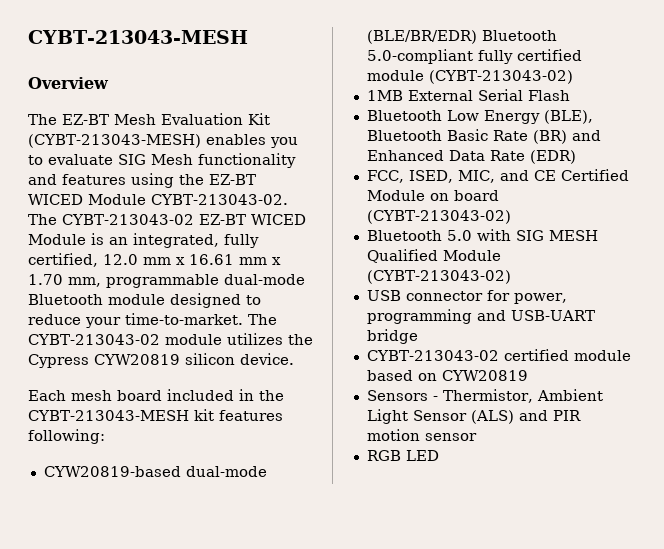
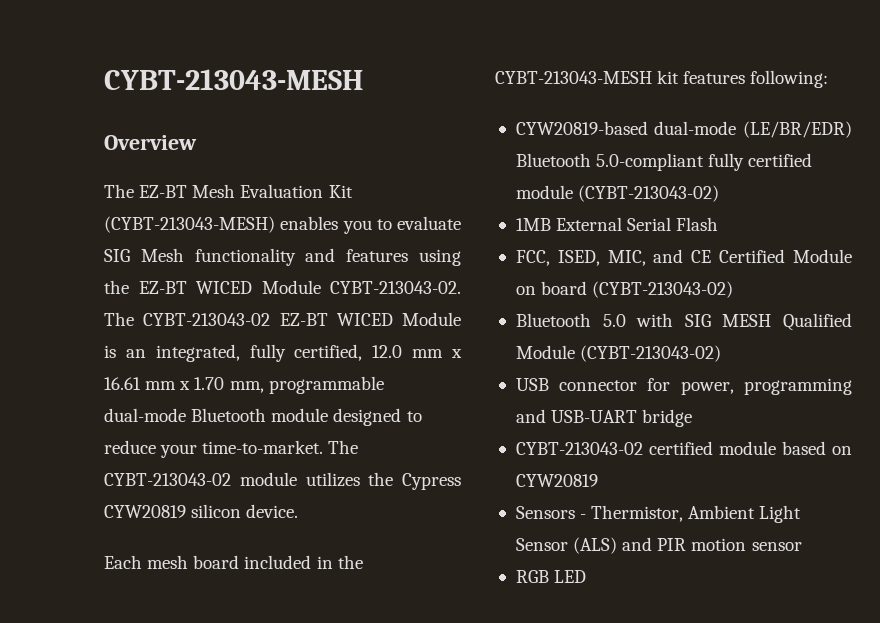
- CYW20819-based dual-mode (BLE/BR/EDR) Bluetooth 5.0-compliant fully certified module (CYBT-213043-02)
+ CYW20819-based dual-mode (LE/BR/EDR) Bluetooth 5.0-compliant fully certified module (CYBT-213043-02)
- Bluetooth Low Energy (BLE), Bluetooth Basic Rate (BR) and Enhanced Data Rate (EDR)

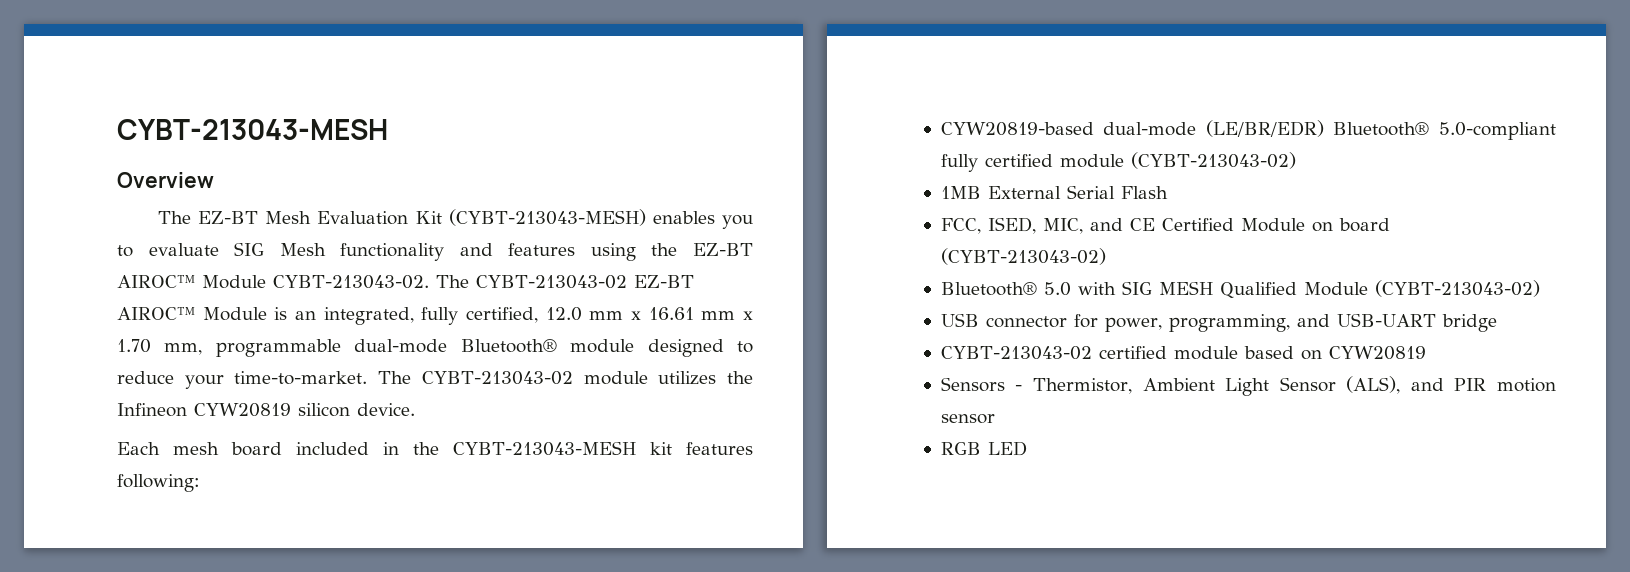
- The EZ-BT Mesh Evaluation Kit (CYBT-213043-MESH) enables you to evaluate SIG Mesh functionality and features using the EZ-BT WICED Module CYBT-213043-02.
+ The EZ-BT Mesh Evaluation Kit (CYBT-213043-MESH) enables you to evaluate SIG Mesh functionality and features using the EZ-BT AIROC™ Module CYBT-213043-02.
- The CYBT-213043-02 EZ-BT WICED Module is an integrated, fully certified, 12.0 mm x 16.61 mm x 1.70 mm, programmable dual-mode Bluetooth module designed to reduce your time-to-market.
+ The CYBT-213043-02 EZ-BT AIROC™ Module is an integrated, fully certified, 12.0 mm x 16.61 mm x 1.70 mm, programmable dual-mode Bluetooth® module designed to reduce your time-to-market.
- The CYBT-213043-02 module utilizes the Cypress CYW20819 silicon device.
+ The CYBT-213043-02 module utilizes the Infineon CYW20819 silicon device.
- CYW20819-based dual-mode (LE/BR/EDR) Bluetooth 5.0-compliant fully certified module (CYBT-213043-02)
+ CYW20819-based dual-mode (LE/BR/EDR) Bluetooth® 5.0-compliant fully certified module (CYBT-213043-02)
- Bluetooth 5.0 with SIG MESH Qualified Module (CYBT-213043-02)
+ Bluetooth® 5.0 with SIG MESH Qualified Module (CYBT-213043-02)
- USB connector for power, programming and USB-UART bridge
+ USB connector for power, programming, and USB-UART bridge
- Sensors - Thermistor, Ambient Light Sensor (ALS) and PIR motion sensor
+ Sensors - Thermistor, Ambient Light Sensor (ALS), and PIR motion sensor

